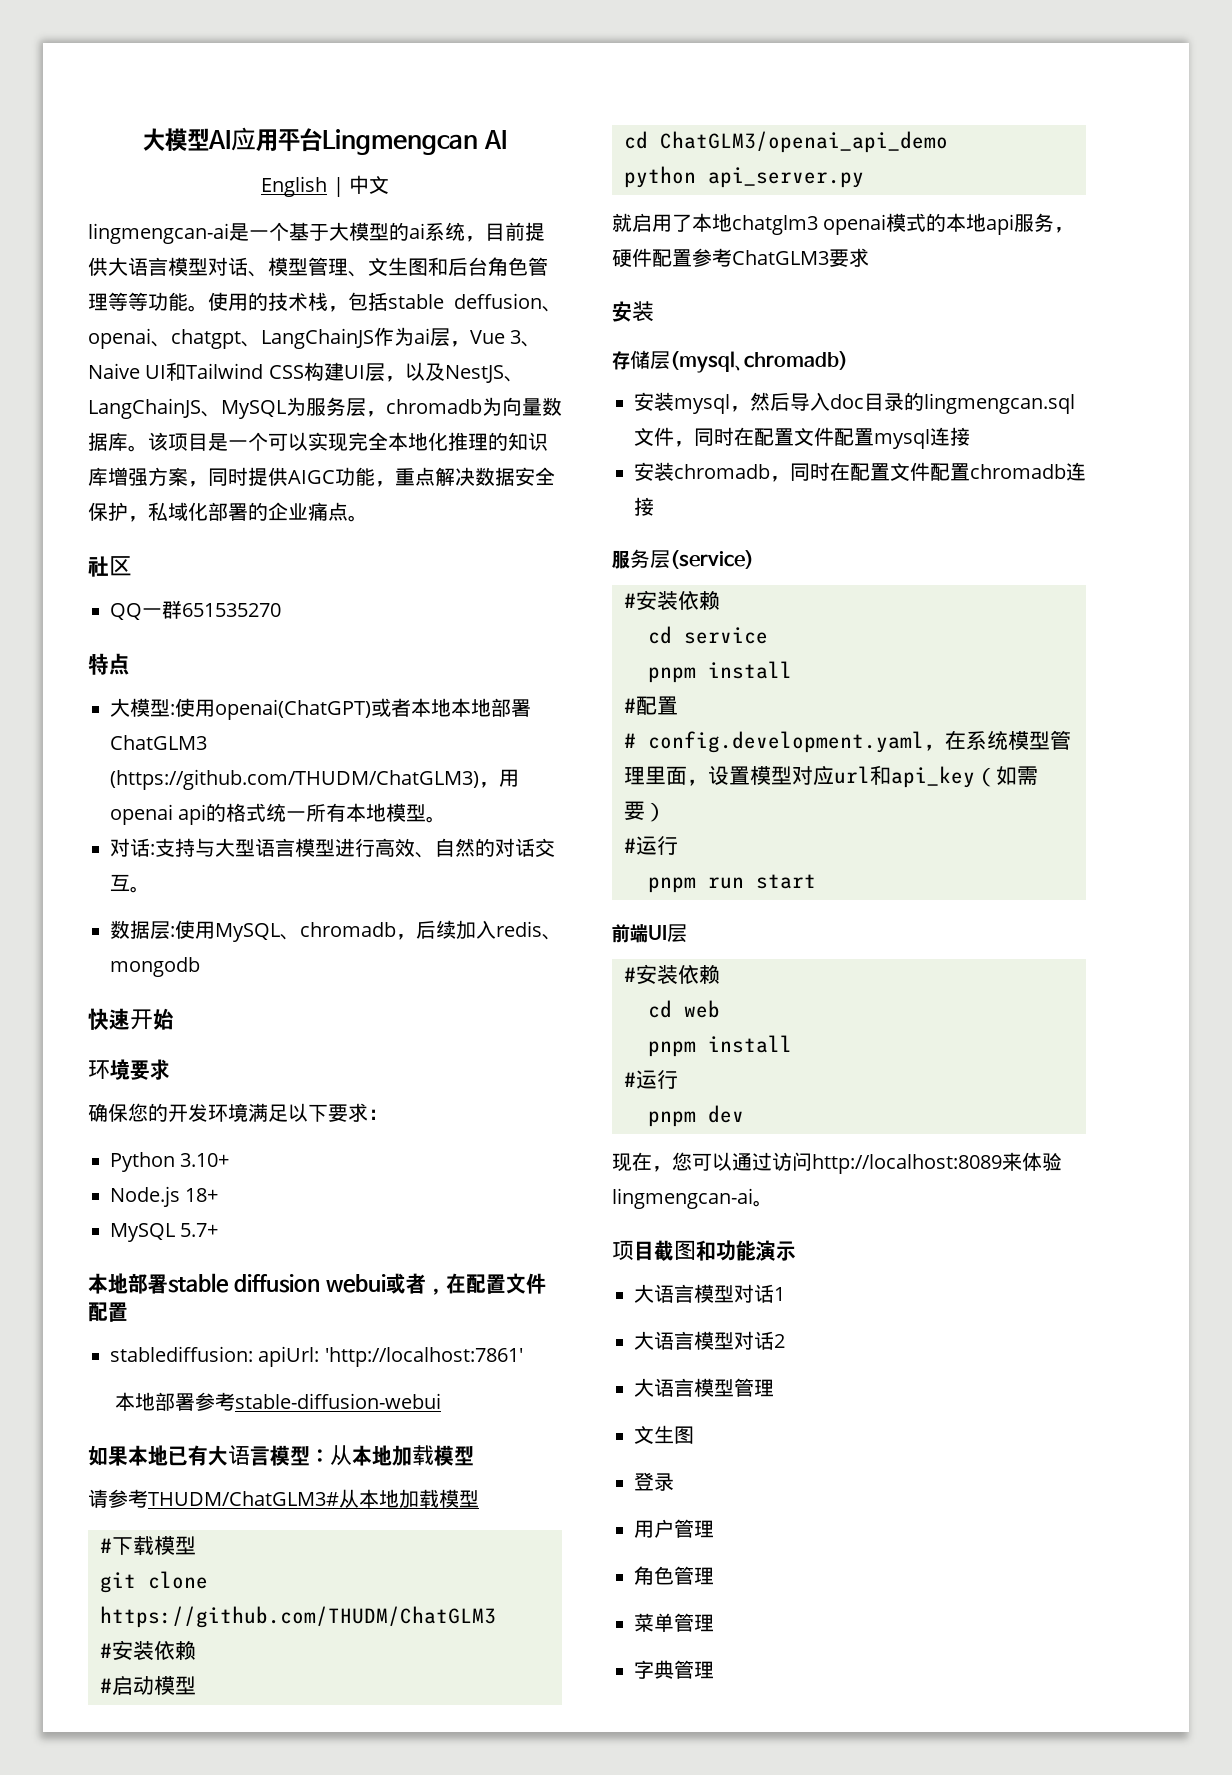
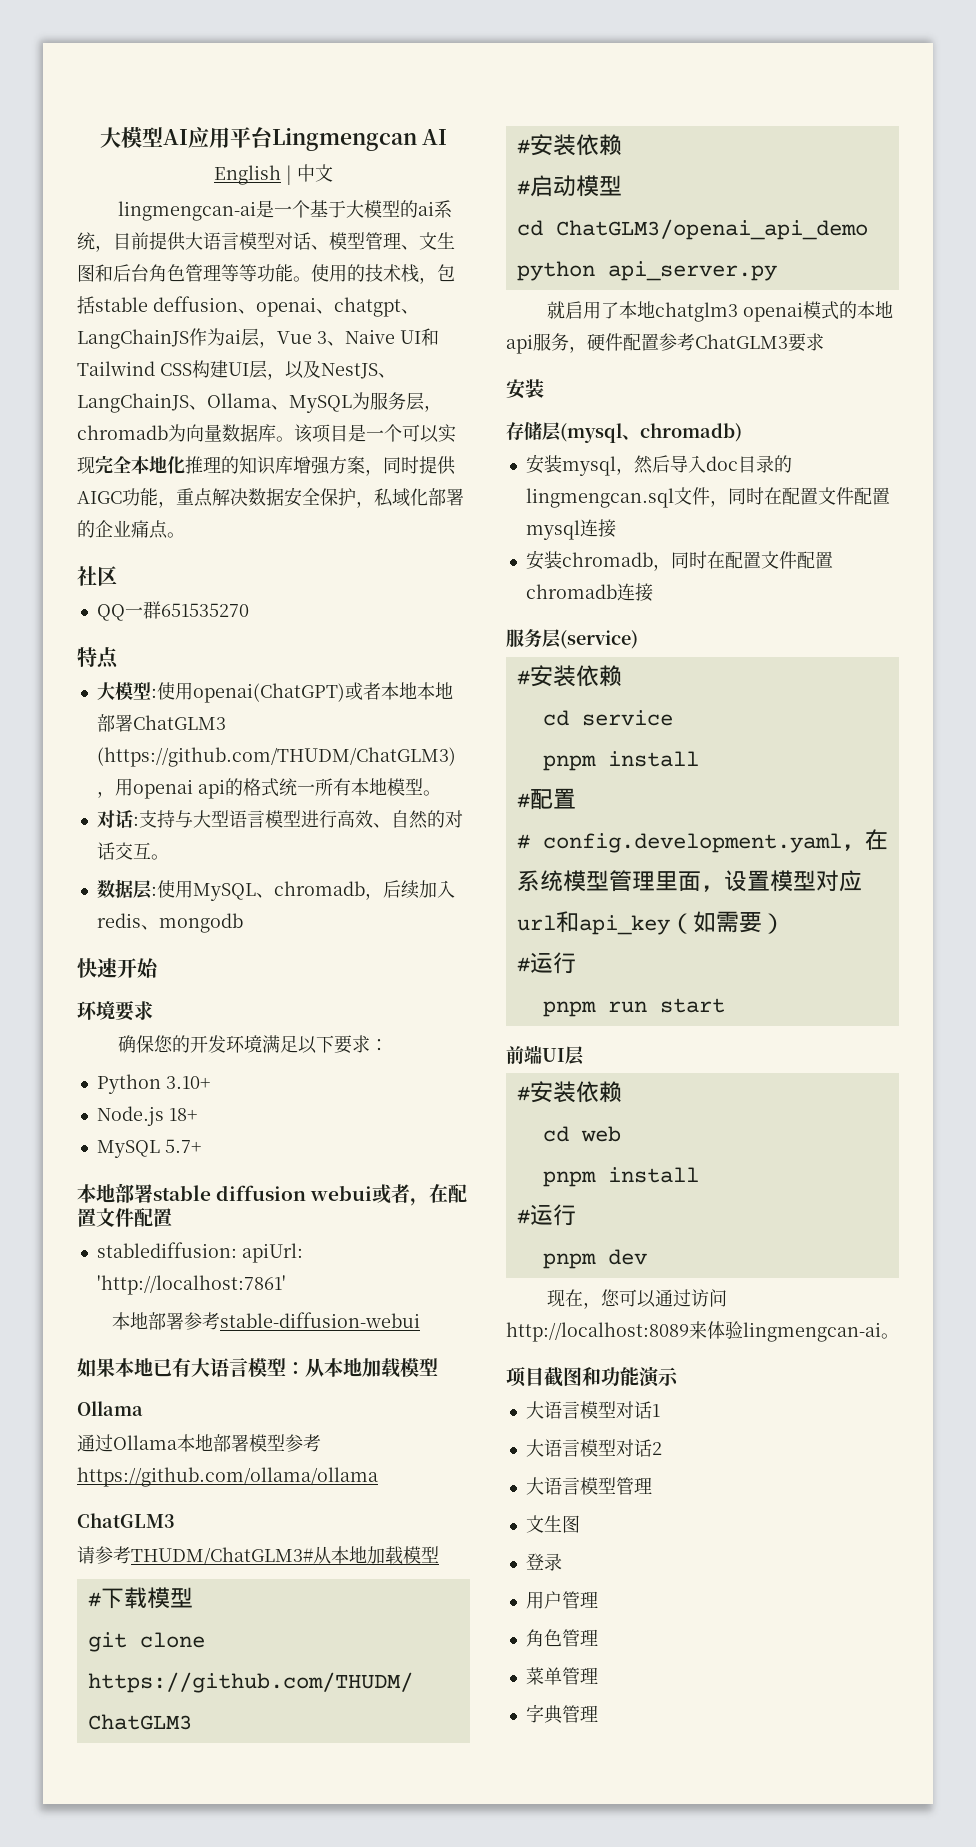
- 使用的技术栈，包括stable deffusion、openai、chatgpt、LangChainJS作为ai层，Vue 3、Naive UI和Tailwind CSS构建UI层，以及NestJS、LangChainJS、MySQL为服务层，chromadb为向量数据库。
+ 使用的技术栈，包括stable deffusion、openai、chatgpt、LangChainJS作为ai层，Vue 3、Naive UI和Tailwind CSS构建UI层，以及NestJS、LangChainJS、Ollama、MySQL为服务层，chromadb为向量数据库。
  如果本地已有大语言模型：从本地加载模型
+ Ollama
+ 通过Ollama本地部署模型参考https://github.com/ollama/ollama
+ ChatGLM3

